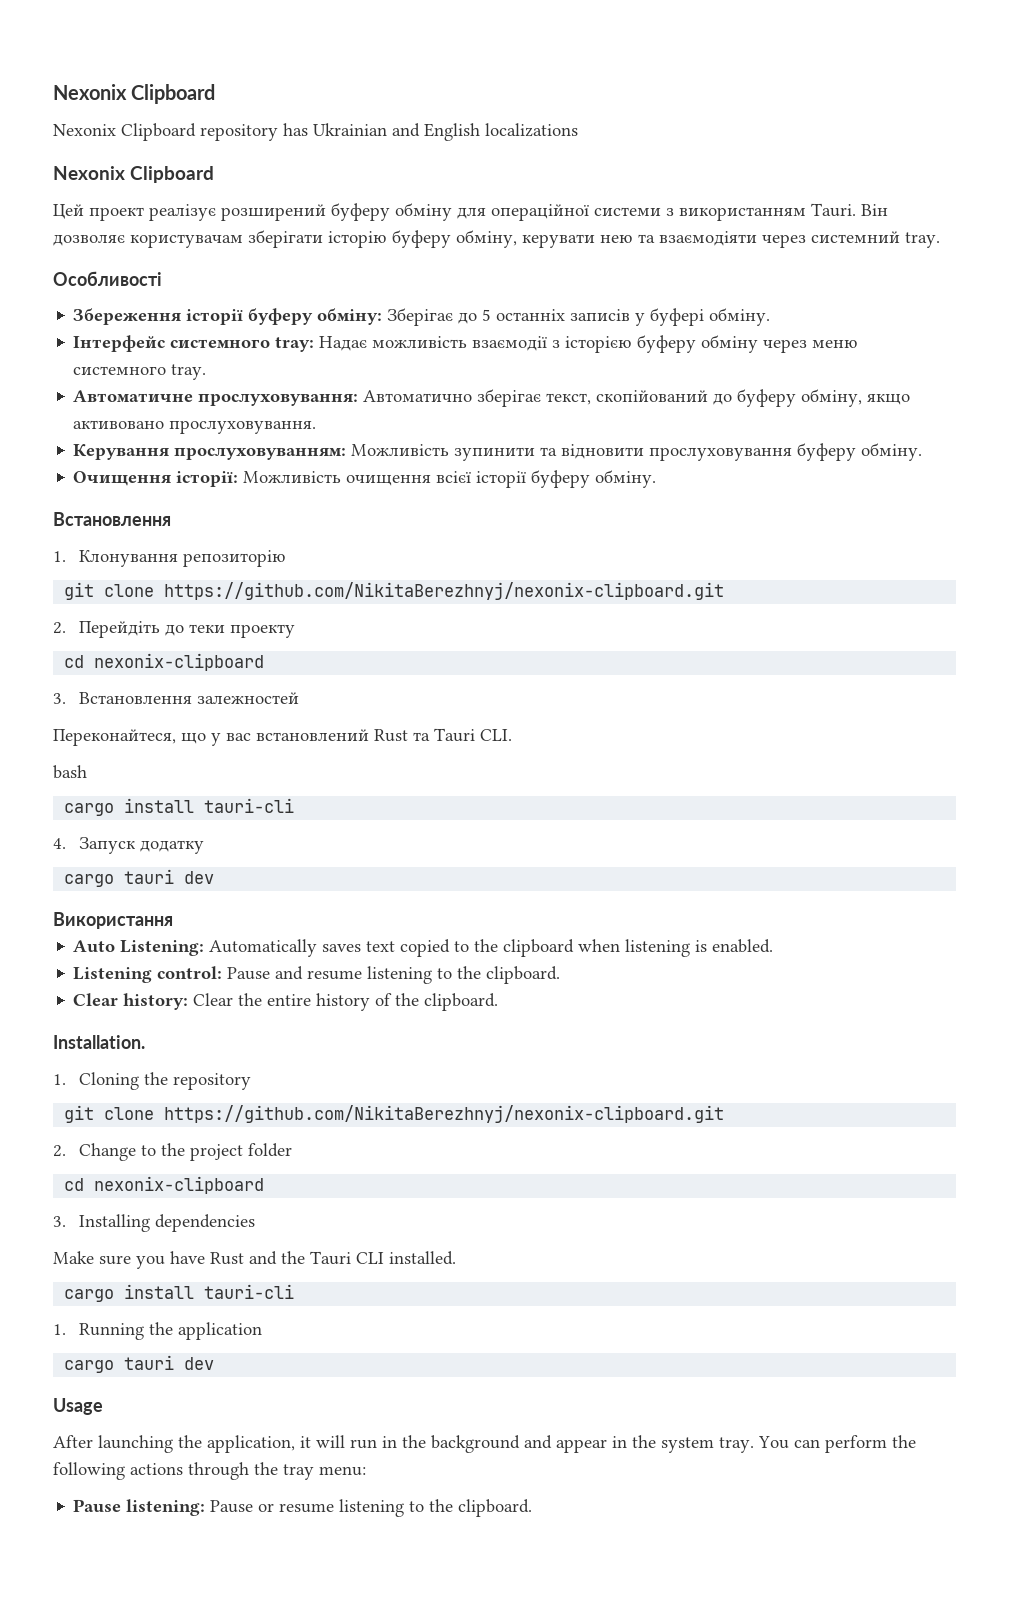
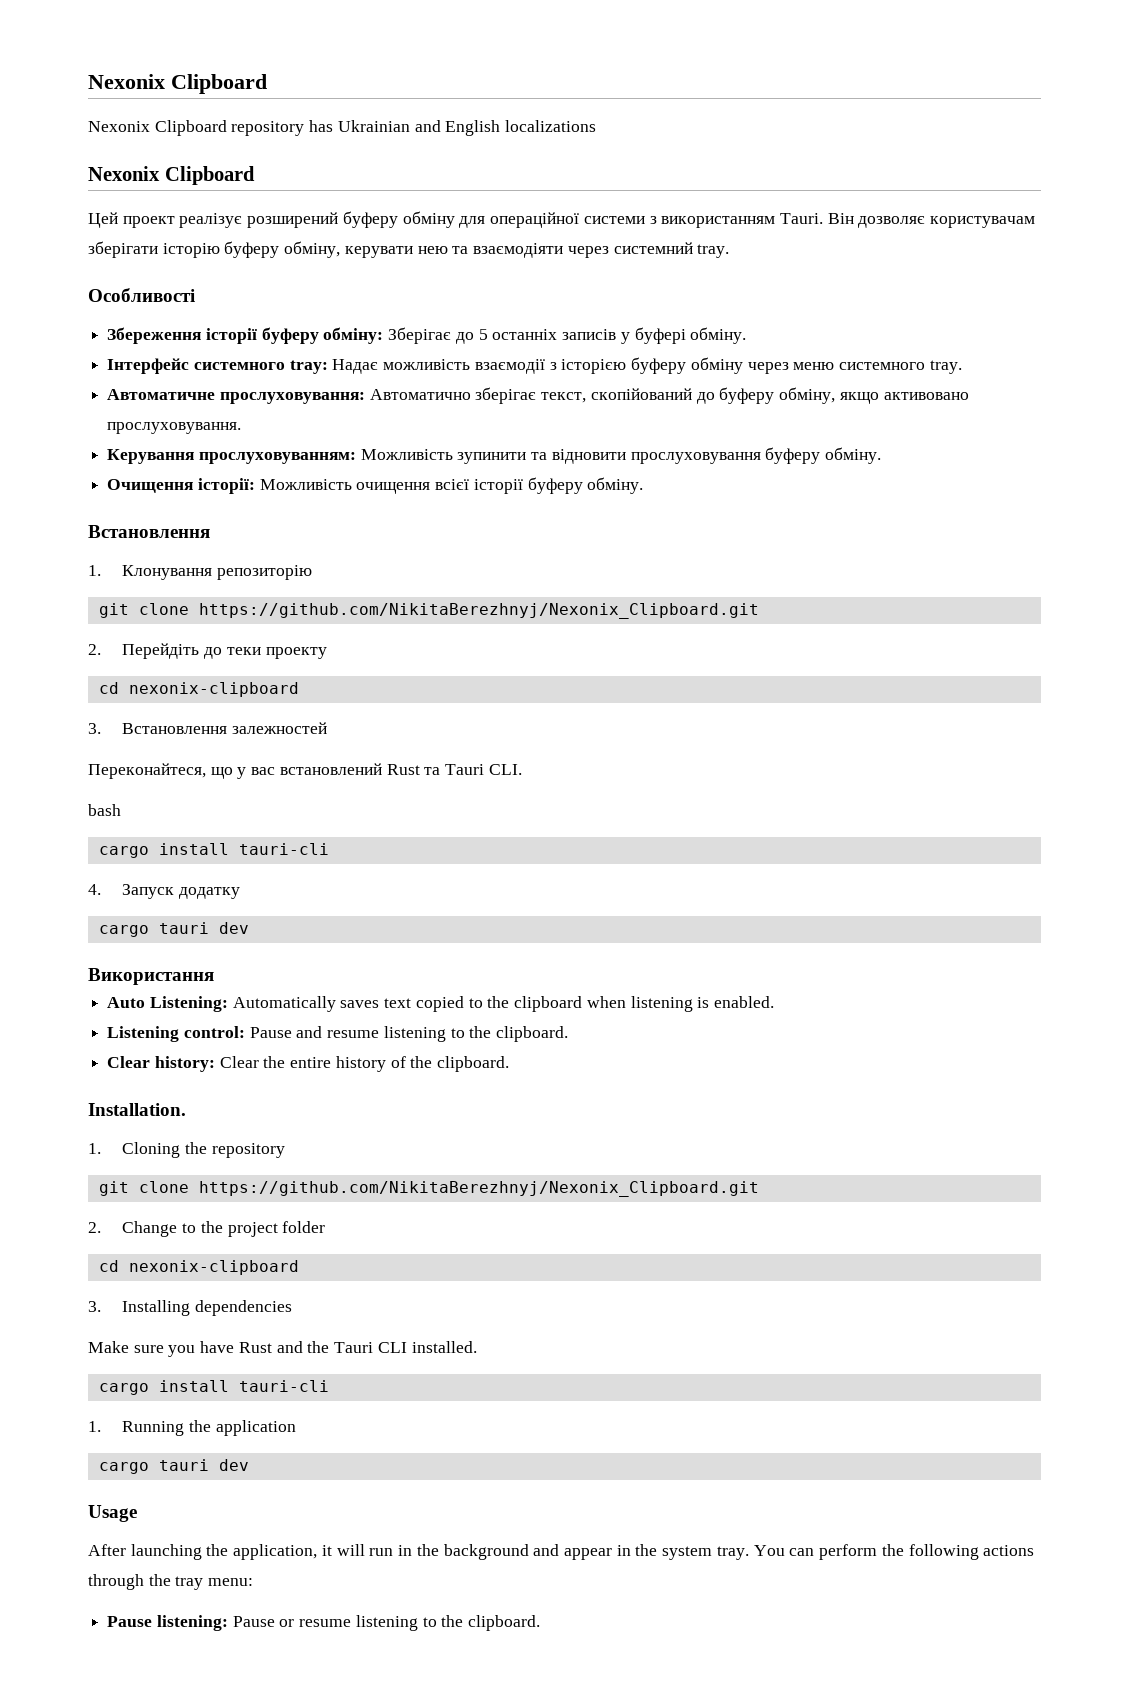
  1. Клонування репозиторію
- git clone https://github.com/NikitaBerezhnyj/nexonix-clipboard.git
+ git clone https://github.com/NikitaBerezhnyj/Nexonix_Clipboard.git
  1. Cloning the repository
- git clone https://github.com/NikitaBerezhnyj/nexonix-clipboard.git
+ git clone https://github.com/NikitaBerezhnyj/Nexonix_Clipboard.git

